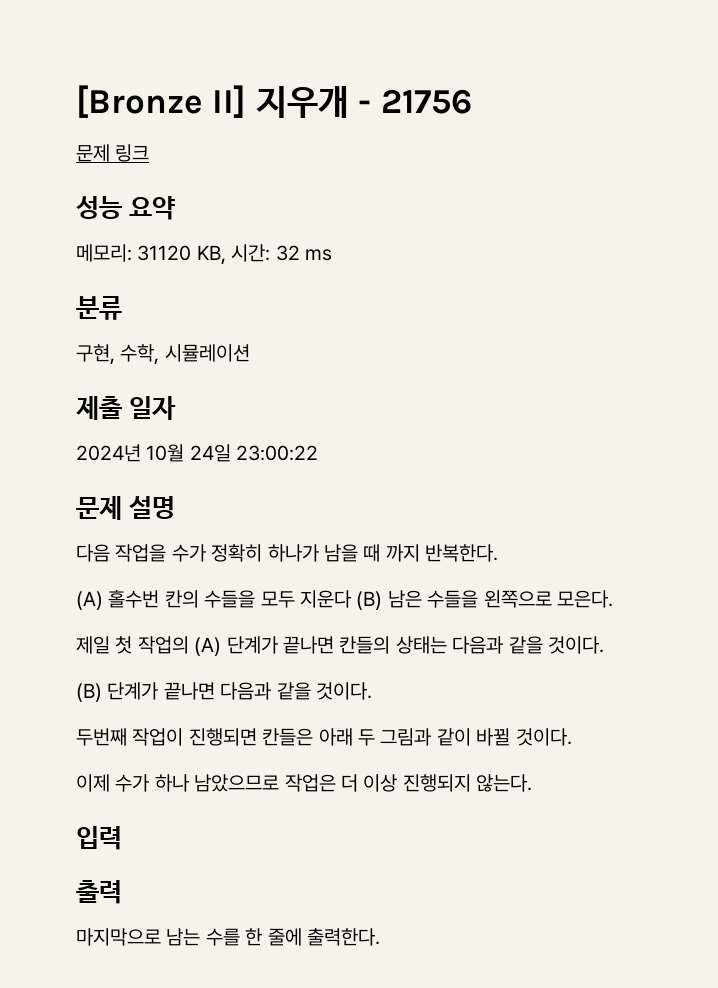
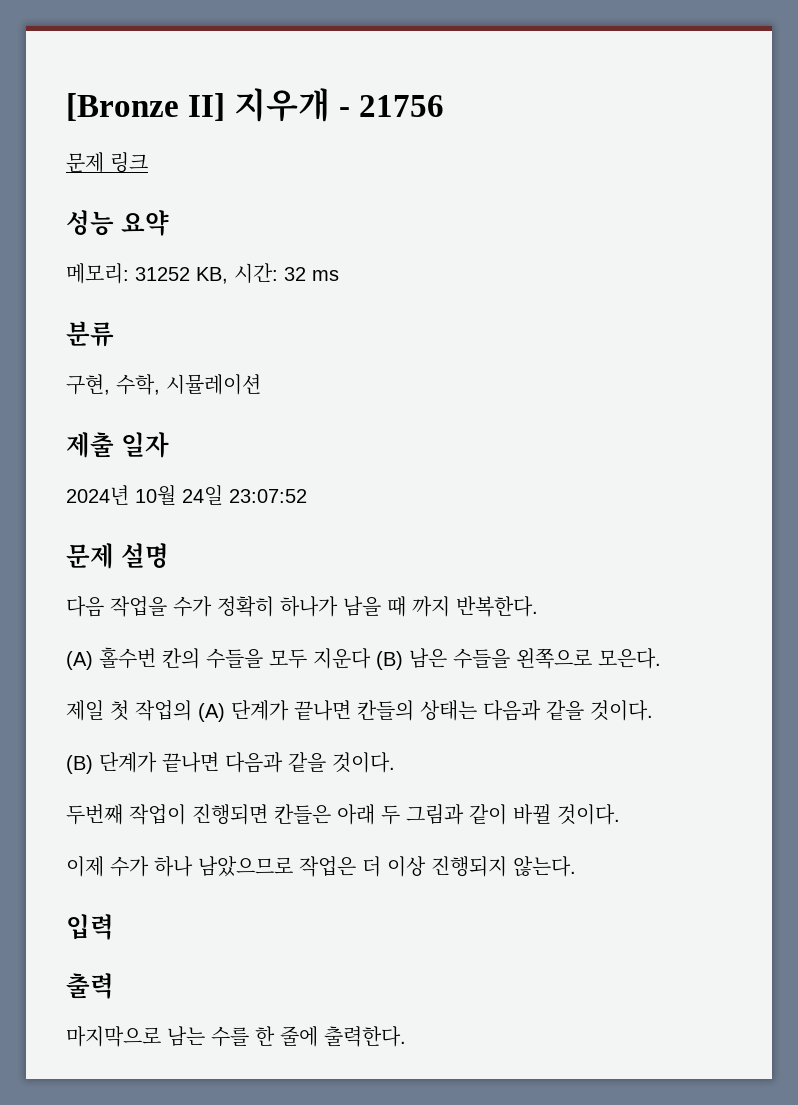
- 메모리: 31120 KB, 시간: 32 ms
+ 메모리: 31252 KB, 시간: 32 ms
- 2024년 10월 24일 23:00:22
+ 2024년 10월 24일 23:07:52

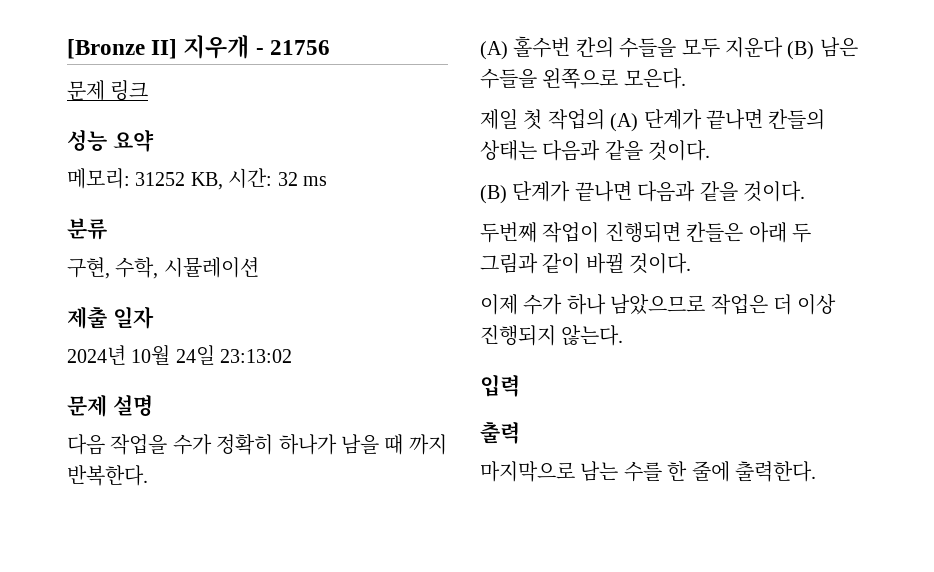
- 2024년 10월 24일 23:07:52
+ 2024년 10월 24일 23:13:02

